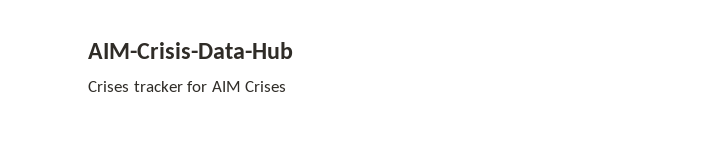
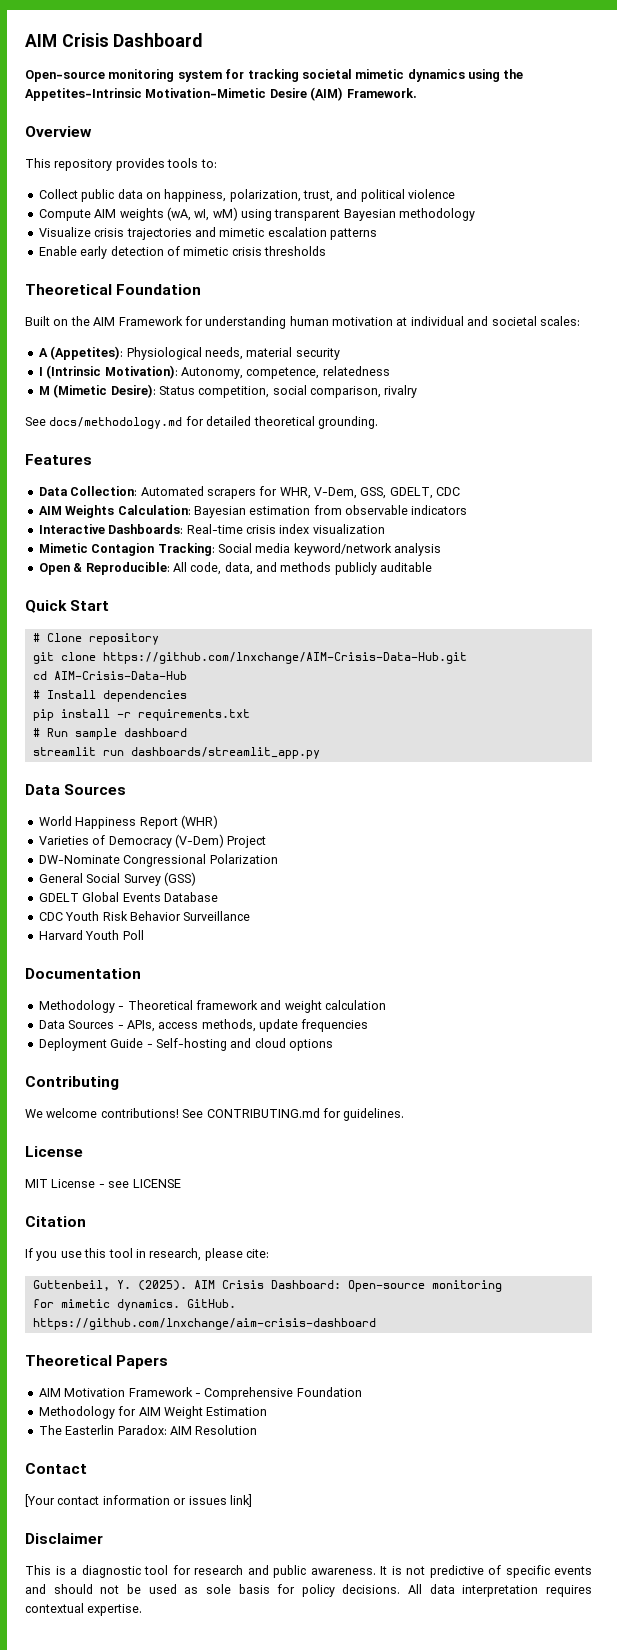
- AIM-Crisis-Data-Hub
- Crises tracker for AIM Crises
+ AIM Crisis Dashboard
+ Open-source monitoring system for tracking societal mimetic dynamics using the Appetites-Intrinsic Motivation-Mimetic Desire (AIM) Framework.
+ Overview
+ This repository provides tools to:
+ Collect public data on happiness, polarization, trust, and political violence
+ Compute AIM weights (wA, wI, wM) using transparent Bayesian methodology
+ Visualize crisis trajectories and mimetic escalation patterns
+ Enable early detection of mimetic crisis thresholds
+ Theoretical Foundation
+ Built on the AIM Framework for understanding human motivation at individual and societal scales:
+ A (Appetites): Physiological needs, material security
+ I (Intrinsic Motivation): Autonomy, competence, relatedness
+ M (Mimetic Desire): Status competition, social comparison, rivalry
+ See docs/methodology.md for detailed theoretical grounding.
+ Features
+ Data Collection: Automated scrapers for WHR, V-Dem, GSS, GDELT, CDC
+ AIM Weights Calculation: Bayesian estimation from observable indicators
+ Interactive Dashboards: Real-time crisis index visualization
+ Mimetic Contagion Tracking: Social media keyword/network analysis
+ Open & Reproducible: All code, data, and methods publicly auditable
+ Quick Start
+ # Clone repository
+ git clone https://github.com/lnxchange/AIM-Crisis-Data-Hub.git
+ cd AIM-Crisis-Data-Hub
+ # Install dependencies
+ pip install -r requirements.txt
+ # Run sample dashboard
+ streamlit run dashboards/streamlit_app.py
+ Data Sources
+ World Happiness Report (WHR)
+ Varieties of Democracy (V-Dem) Project
+ DW-Nominate Congressional Polarization
+ General Social Survey (GSS)
+ GDELT Global Events Database
+ CDC Youth Risk Behavior Surveillance
+ Harvard Youth Poll
+ Documentation
+ Methodology - Theoretical framework and weight calculation
+ Data Sources - APIs, access methods, update frequencies
+ Deployment Guide - Self-hosting and cloud options
+ Contributing
+ We welcome contributions! See CONTRIBUTING.md for guidelines.
+ License
+ MIT License - see LICENSE
+ Citation
+ If you use this tool in research, please cite:
+ Guttenbeil, Y. (2025). AIM Crisis Dashboard: Open-source monitoring
+ for mimetic dynamics. GitHub. https://github.com/lnxchange/aim-crisis-dashboard
+ Theoretical Papers
+ AIM Motivation Framework - Comprehensive Foundation
+ Methodology for AIM Weight Estimation
+ The Easterlin Paradox: AIM Resolution
+ Contact
+ [Your contact information or issues link]
+ Disclaimer
+ This is a diagnostic tool for research and public awareness. It is not predictive of specific events and should not be used as sole basis for policy decisions. All data interpretation requires contextual expertise.

